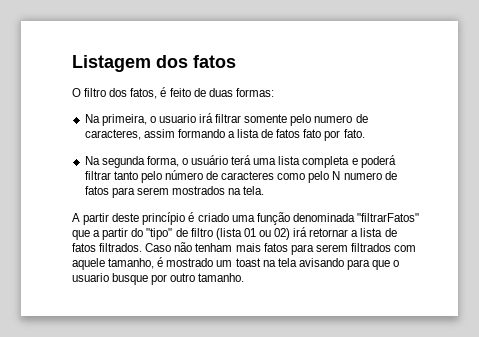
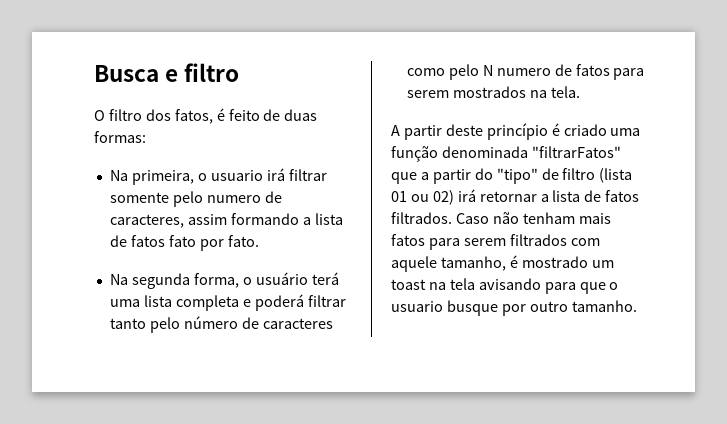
- Listagem dos fatos
+ Busca e filtro

